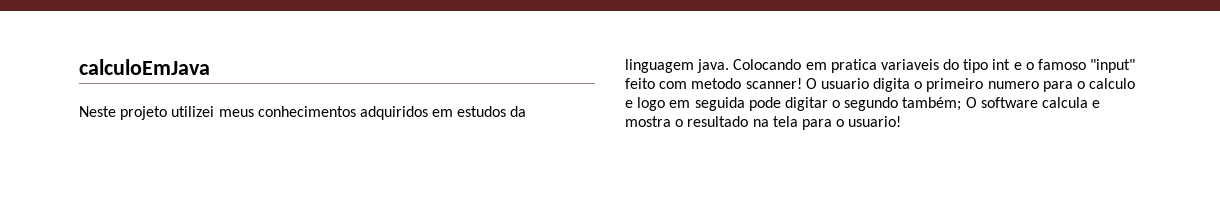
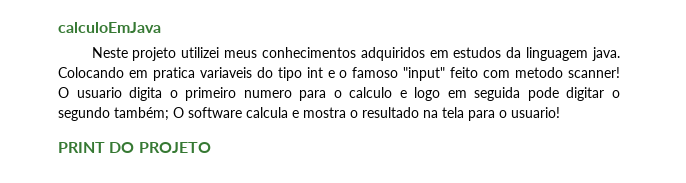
+ PRINT DO PROJETO

